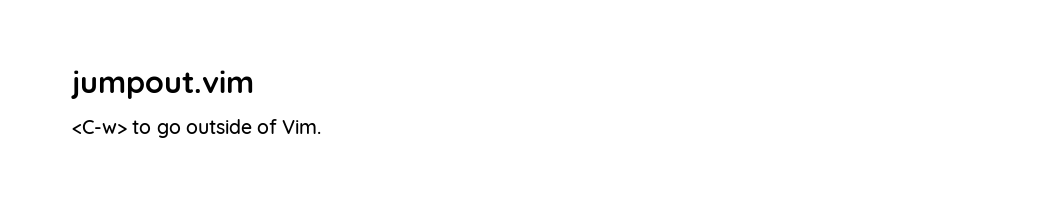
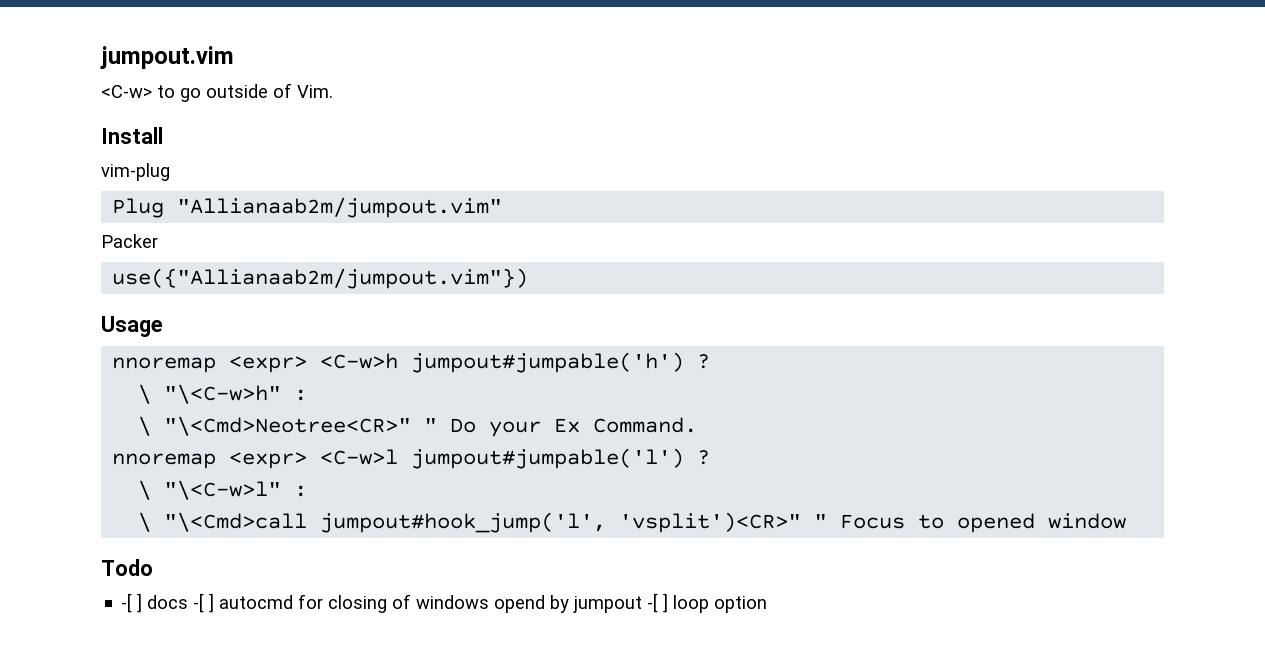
+ Install
+ vim-plug
+ Plug "Allianaab2m/jumpout.vim"
+ Packer
+ use({"Allianaab2m/jumpout.vim"})
+ Usage
+ nnoremap <expr> <C-w>h jumpout#jumpable('h') ?
+ \ "\<C-w>h" :
+ \ "\<Cmd>Neotree<CR>" " Do your Ex Command.
+ nnoremap <expr> <C-w>l jumpout#jumpable('l') ?
+ \ "\<C-w>l" :
+ \ "\<Cmd>call jumpout#hook_jump('l', 'vsplit')<CR>" " Focus to opened window
+ Todo
+ -[ ] docs -[ ] autocmd for closing of windows opend by jumpout -[ ] loop option

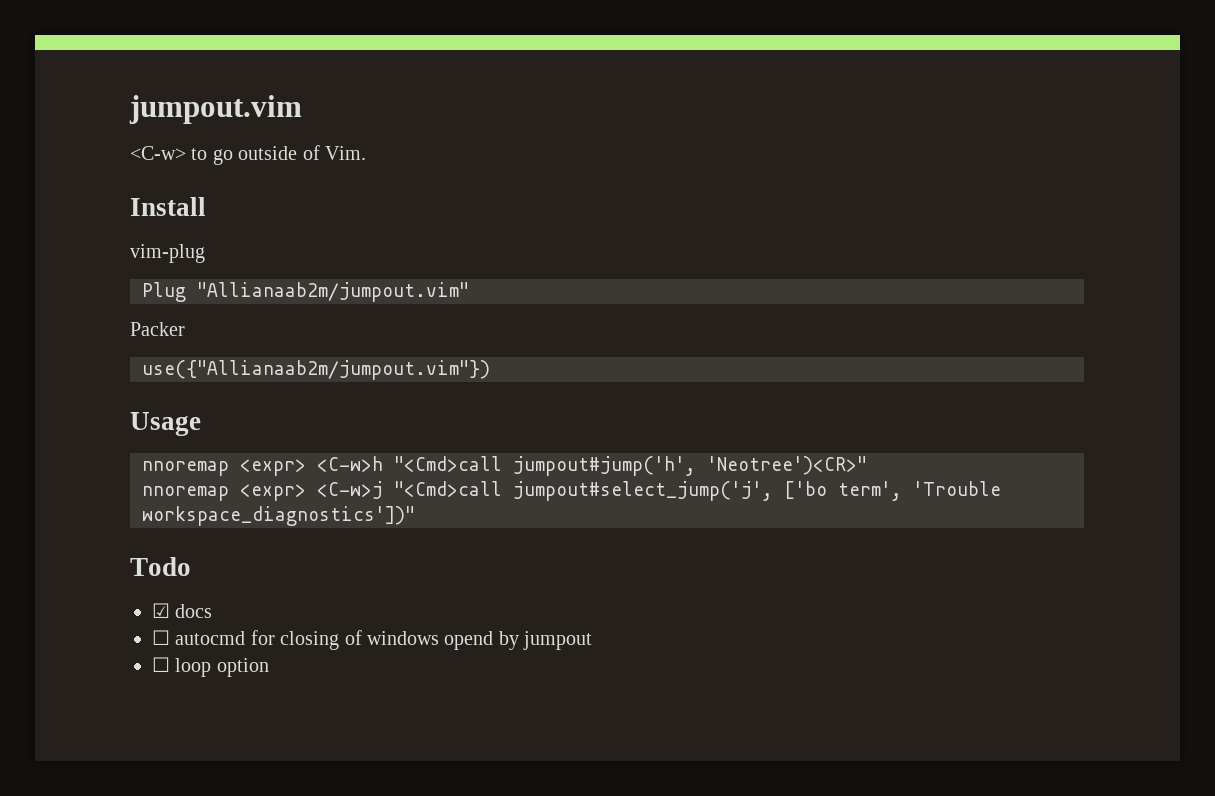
- nnoremap <expr> <C-w>h jumpout#jumpable('h') ?
- \ "\<C-w>h" :
- \ "\<Cmd>Neotree<CR>" " Do your Ex Command.
- nnoremap <expr> <C-w>l jumpout#jumpable('l') ?
- \ "\<C-w>l" :
- \ "\<Cmd>call jumpout#hook_jump('l', 'vsplit')<CR>" " Focus to opened window
+ nnoremap <expr> <C-w>h "<Cmd>call jumpout#jump('h', 'Neotree')<CR>"
+ nnoremap <expr> <C-w>j "<Cmd>call jumpout#select_jump('j', ['bo term', 'Trouble workspace_diagnostics'])"
- -[ ] docs -[ ] autocmd for closing of windows opend by jumpout -[ ] loop option
+ ☑ docs
+ ☐ autocmd for closing of windows opend by jumpout
+ ☐ loop option

